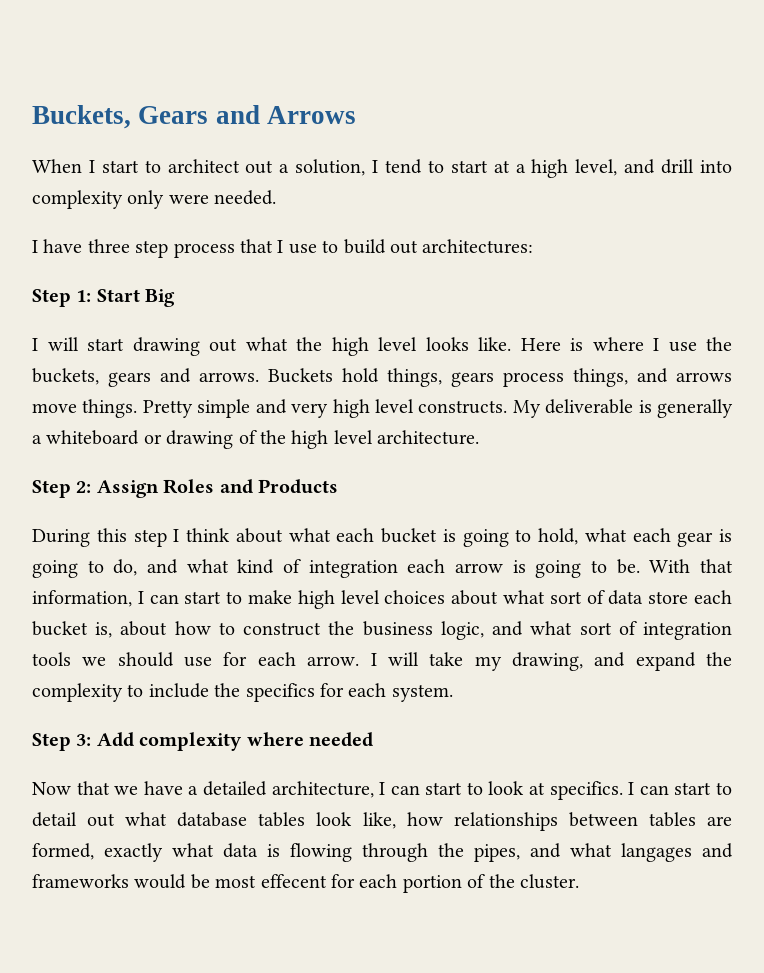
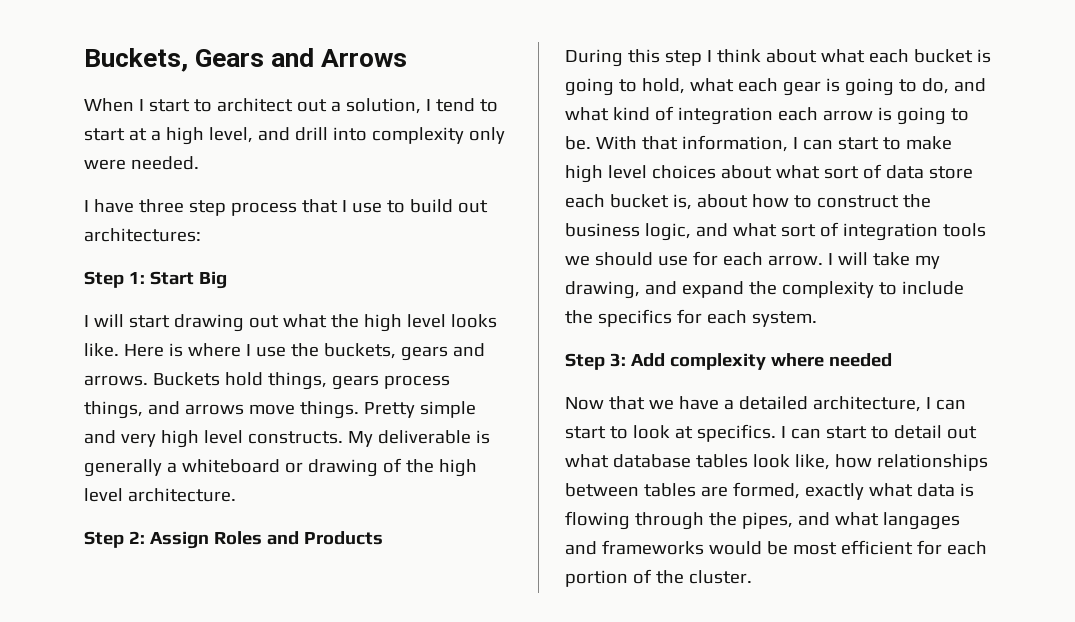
- I can start to detail out what database tables look like, how relationships between tables are formed, exactly what data is flowing through the pipes, and what langages and frameworks would be most effecent for each portion of the cluster.
+ I can start to detail out what database tables look like, how relationships between tables are formed, exactly what data is flowing through the pipes, and what langages and frameworks would be most efficient for each portion of the cluster.

